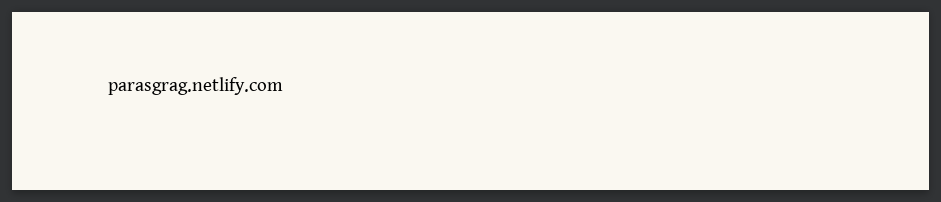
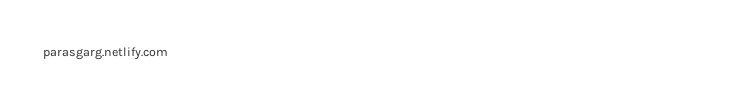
- parasgrag.netlify.com
+ parasgarg.netlify.com

